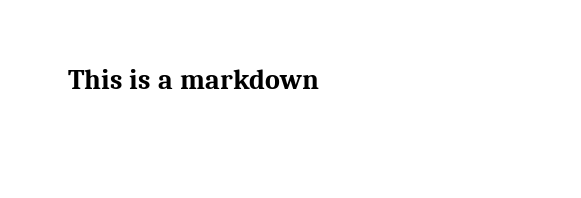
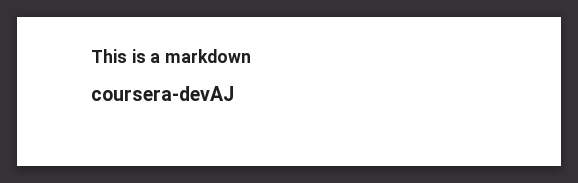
+ coursera-devAJ

